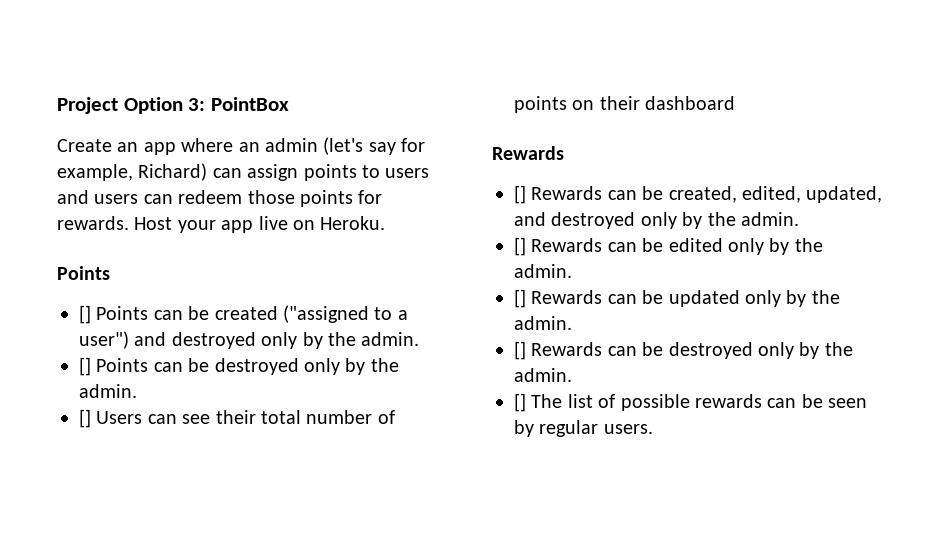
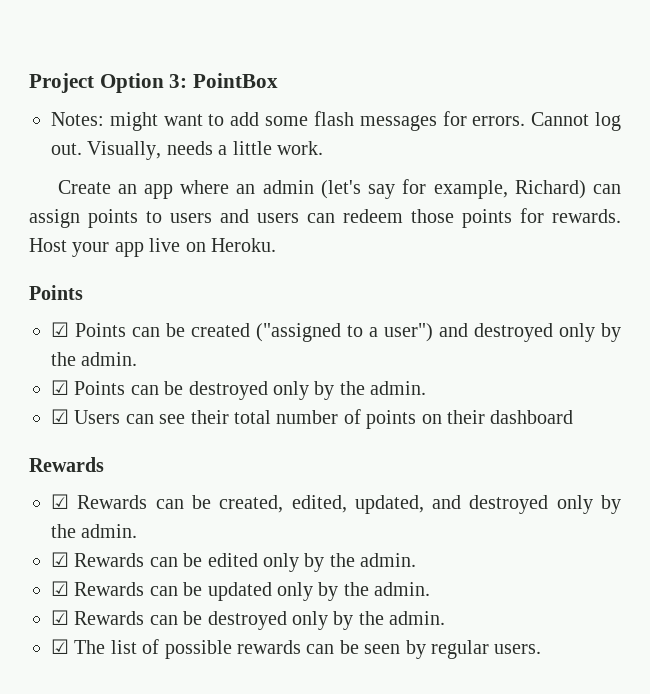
+ Notes: might want to add some flash messages for errors. Cannot log out. Visually, needs a little work.
- [] Points can be created ("assigned to a user") and destroyed only by the admin.
+ ☑ Points can be created ("assigned to a user") and destroyed only by the admin.
- [] Points can be destroyed only by the admin.
+ ☑ Points can be destroyed only by the admin.
- [] Users can see their total number of points on their dashboard
+ ☑ Users can see their total number of points on their dashboard
- [] Rewards can be created, edited, updated, and destroyed only by the admin.
+ ☑ Rewards can be created, edited, updated, and destroyed only by the admin.
- [] Rewards can be edited only by the admin.
+ ☑ Rewards can be edited only by the admin.
- [] Rewards can be updated only by the admin.
+ ☑ Rewards can be updated only by the admin.
- [] Rewards can be destroyed only by the admin.
+ ☑ Rewards can be destroyed only by the admin.
- [] The list of possible rewards can be seen by regular users.
+ ☑ The list of possible rewards can be seen by regular users.

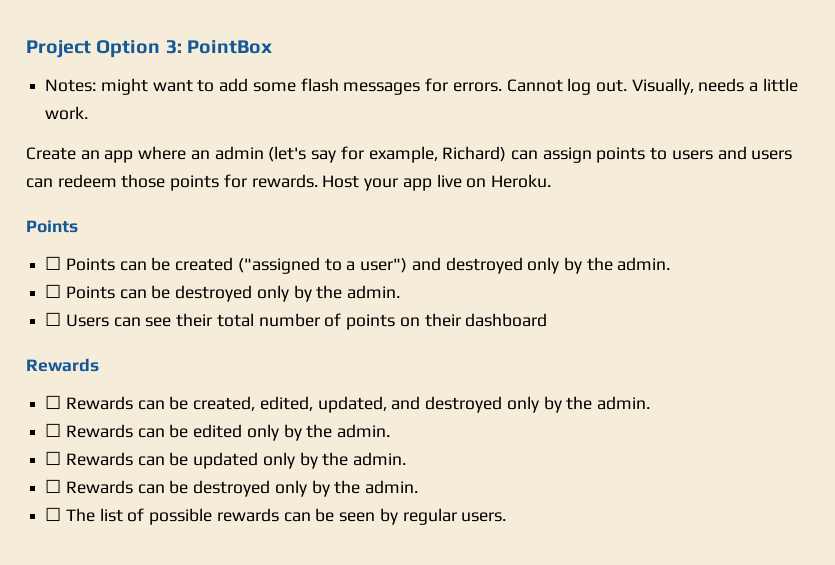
- ☑ Points can be created ("assigned to a user") and destroyed only by the admin.
+ ☐ Points can be created ("assigned to a user") and destroyed only by the admin.
- ☑ Points can be destroyed only by the admin.
+ ☐ Points can be destroyed only by the admin.
- ☑ Users can see their total number of points on their dashboard
+ ☐ Users can see their total number of points on their dashboard
- ☑ Rewards can be created, edited, updated, and destroyed only by the admin.
+ ☐ Rewards can be created, edited, updated, and destroyed only by the admin.
- ☑ Rewards can be edited only by the admin.
+ ☐ Rewards can be edited only by the admin.
- ☑ Rewards can be updated only by the admin.
+ ☐ Rewards can be updated only by the admin.
- ☑ Rewards can be destroyed only by the admin.
+ ☐ Rewards can be destroyed only by the admin.
- ☑ The list of possible rewards can be seen by regular users.
+ ☐ The list of possible rewards can be seen by regular users.

